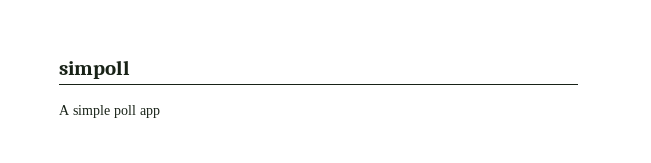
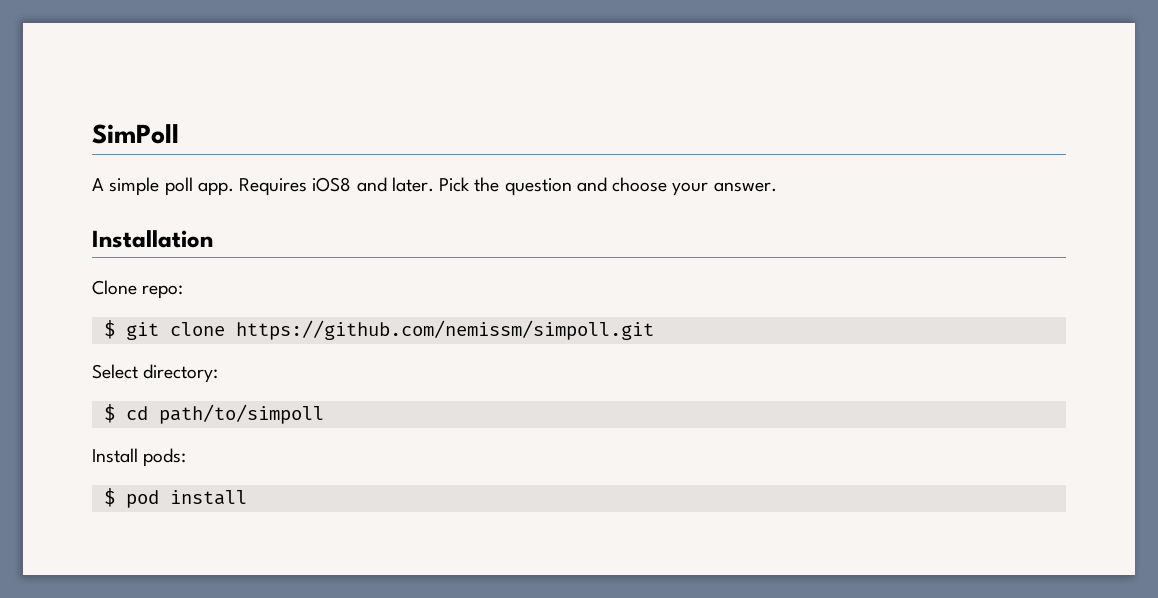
- simpoll
+ SimPoll
- A simple poll app
+ A simple poll app. Requires iOS8 and later. Pick the question and choose your answer.
+ Installation
+ Clone repo:
+ $ git clone https://github.com/nemissm/simpoll.git
+ Select directory:
+ $ cd path/to/simpoll
+ Install pods:
+ $ pod install

